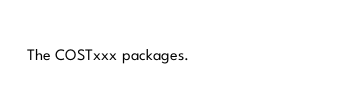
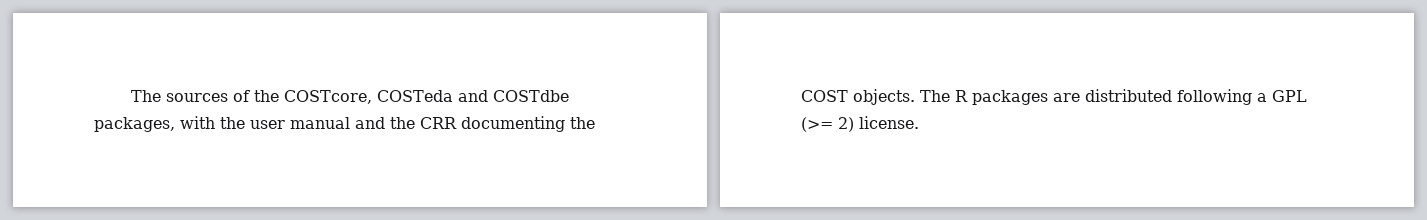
- The COSTxxx packages.
+ The sources of the COSTcore, COSTeda and COSTdbe packages, with the user manual and the CRR documenting the COST objects. The R packages are distributed following a GPL (>= 2) license.

